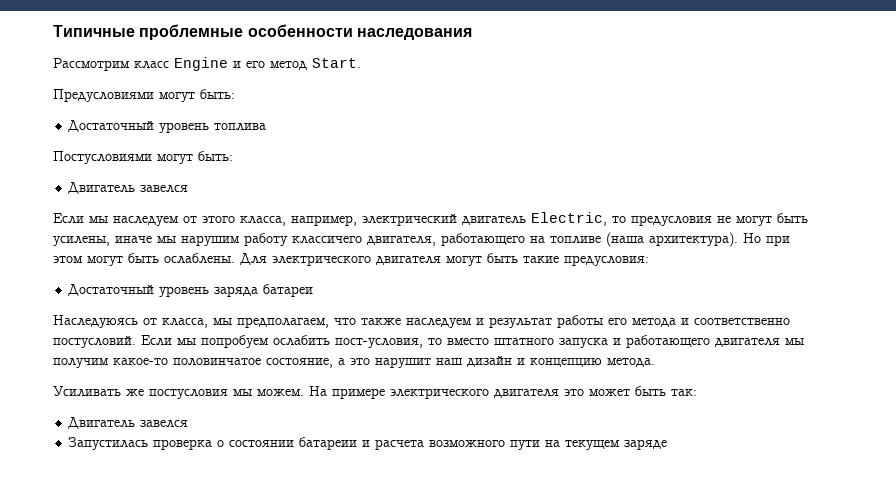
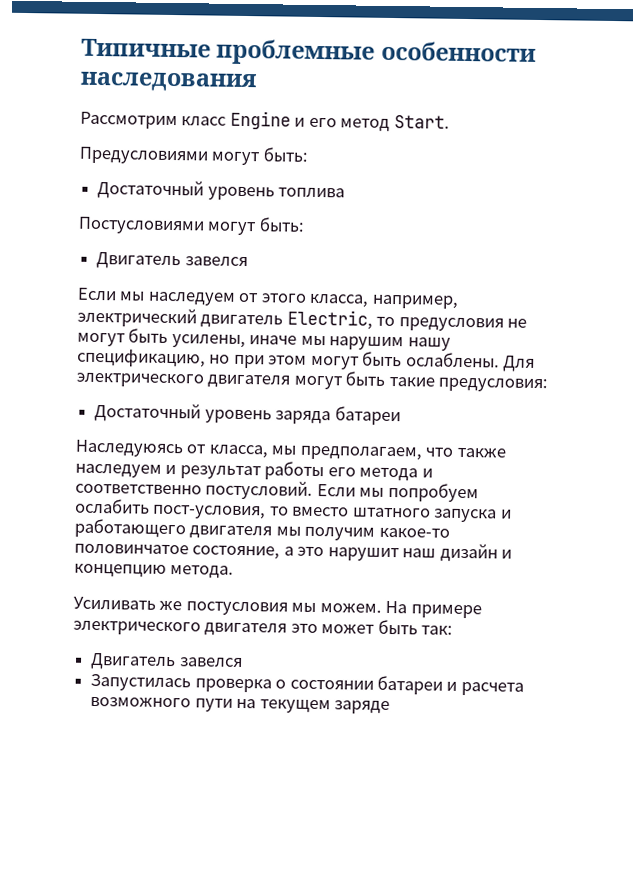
- Если мы наследуем от этого класса, например, электрический двигатель Electric, то предусловия не могут быть усилены, иначе мы нарушим работу классичего двигателя, работающего на топливе (наша архитектура). Но при этом могут быть ослаблены.
+ Если мы наследуем от этого класса, например, электрический двигатель Electric, то предусловия не могут быть усилены, иначе мы нарушим нашу спецификацию, но при этом могут быть ослаблены.
- Запустилась проверка о состоянии батареии и расчета возможного пути на текущем заряде
+ Запустилась проверка о состоянии батареи и расчета возможного пути на текущем заряде

